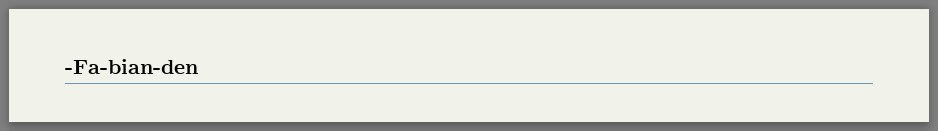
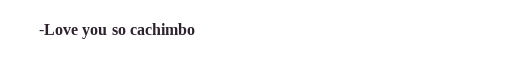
- -Fa-bian-den
+ -Love you so cachimbo

